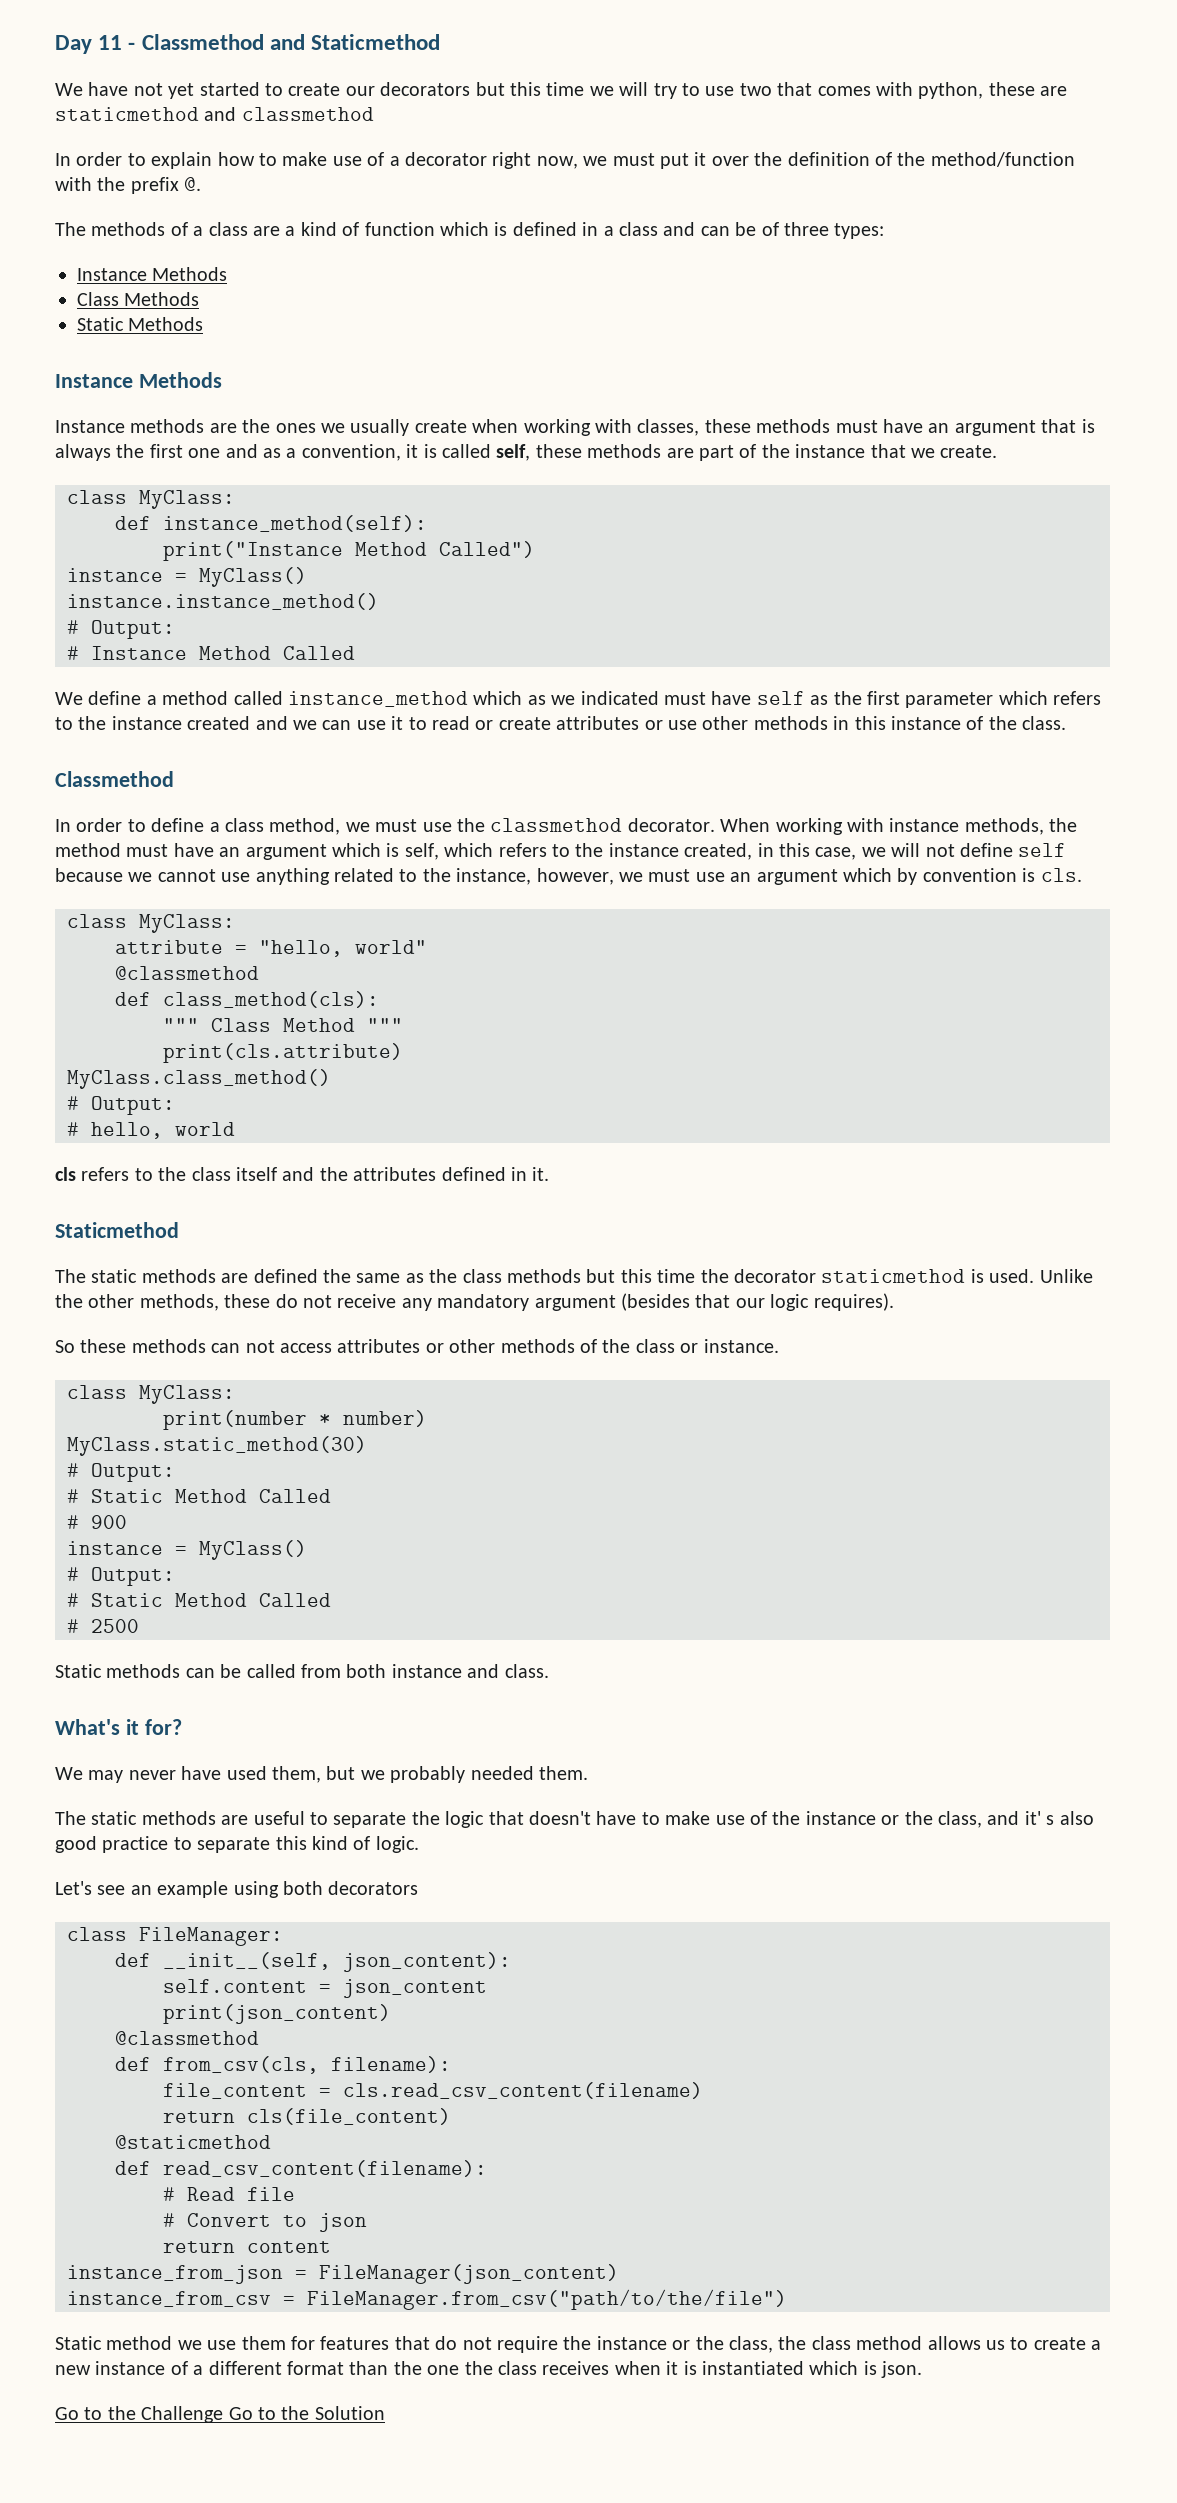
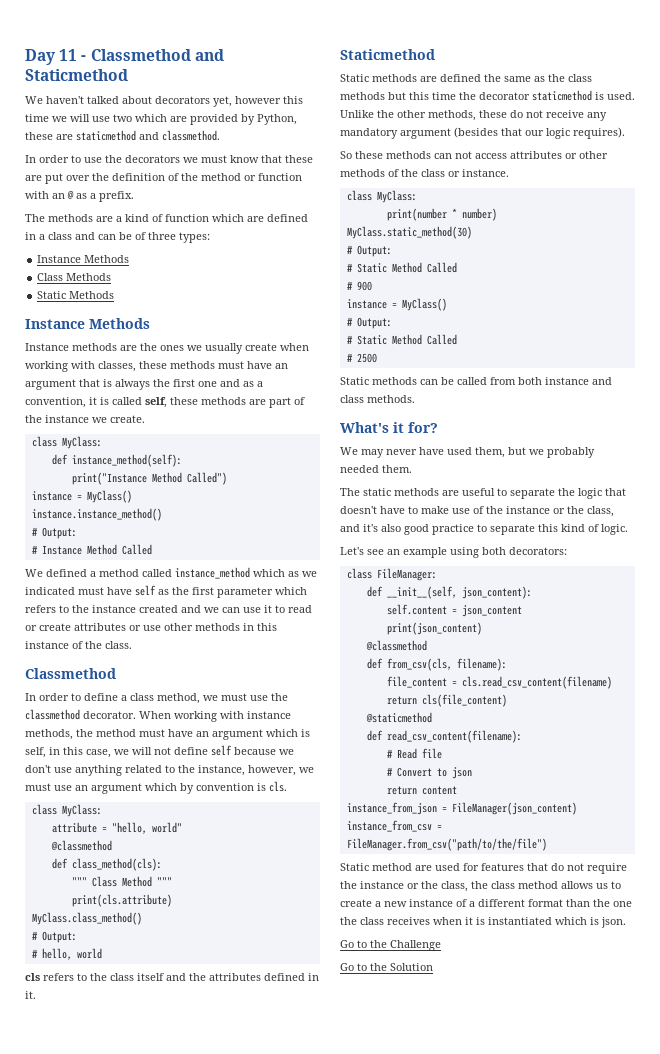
- We have not yet started to create our decorators but this time we will try to use two that comes with python, these are staticmethod and classmethod
- In order to explain how to make use of a decorator right now, we must put it over the definition of the method/function with the prefix @.
+ We haven't talked about decorators yet, however this time we will use two which are provided by Python, these are staticmethod and classmethod.
+ In order to use the decorators we must know that these are put over the definition of the method or function with an @ as a prefix.
- The methods of a class are a kind of function which is defined in a class and can be of three types:
+ The methods are a kind of function which are defined in a class and can be of three types:
- Instance methods are the ones we usually create when working with classes, these methods must have an argument that is always the first one and as a convention, it is called self, these methods are part of the instance that we create.
+ Instance methods are the ones we usually create when working with classes, these methods must have an argument that is always the first one and as a convention, it is called self, these methods are part of the instance we create.
- We define a method called instance_method which as we indicated must have self as the first parameter which refers to the instance created and we can use it to read or create attributes or use other methods in this instance of the class.
+ We defined a method called instance_method which as we indicated must have self as the first parameter which refers to the instance created and we can use it to read or create attributes or use other methods in this instance of the class.
- When working with instance methods, the method must have an argument which is self, which refers to the instance created, in this case, we will not define self because we cannot use anything related to the instance, however, we must use an argument which by convention is cls.
+ When working with instance methods, the method must have an argument which is self, in this case, we will not define self because we don't use anything related to the instance, however, we must use an argument which by convention is cls.
- The static methods are defined the same as the class methods but this time the decorator staticmethod is used.
+ Static methods are defined the same as the class methods but this time the decorator staticmethod is used.
- Static methods can be called from both instance and class.
+ Static methods can be called from both instance and class methods.
- The static methods are useful to separate the logic that doesn't have to make use of the instance or the class, and it' s also good practice to separate this kind of logic.
+ The static methods are useful to separate the logic that doesn't have to make use of the instance or the class, and it's also good practice to separate this kind of logic.
- Let's see an example using both decorators
+ Let's see an example using both decorators:
- Static method we use them for features that do not require the instance or the class, the class method allows us to create a new instance of a different format than the one the class receives when it is instantiated which is json.
+ Static method are used for features that do not require the instance or the class, the class method allows us to create a new instance of a different format than the one the class receives when it is instantiated which is json.
- Go to the Challenge Go to the Solution
+ Go to the Challenge
+ Go to the Solution

